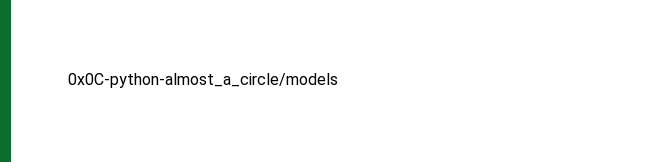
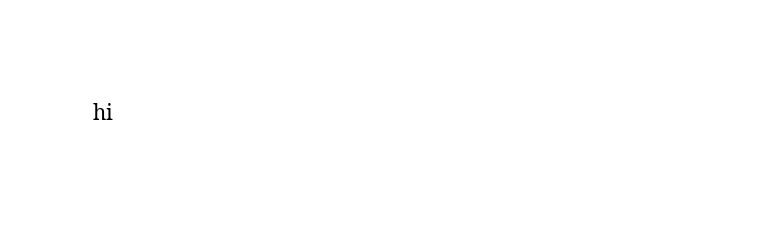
- 0x0C-python-almost_a_circle/models
+ hi

